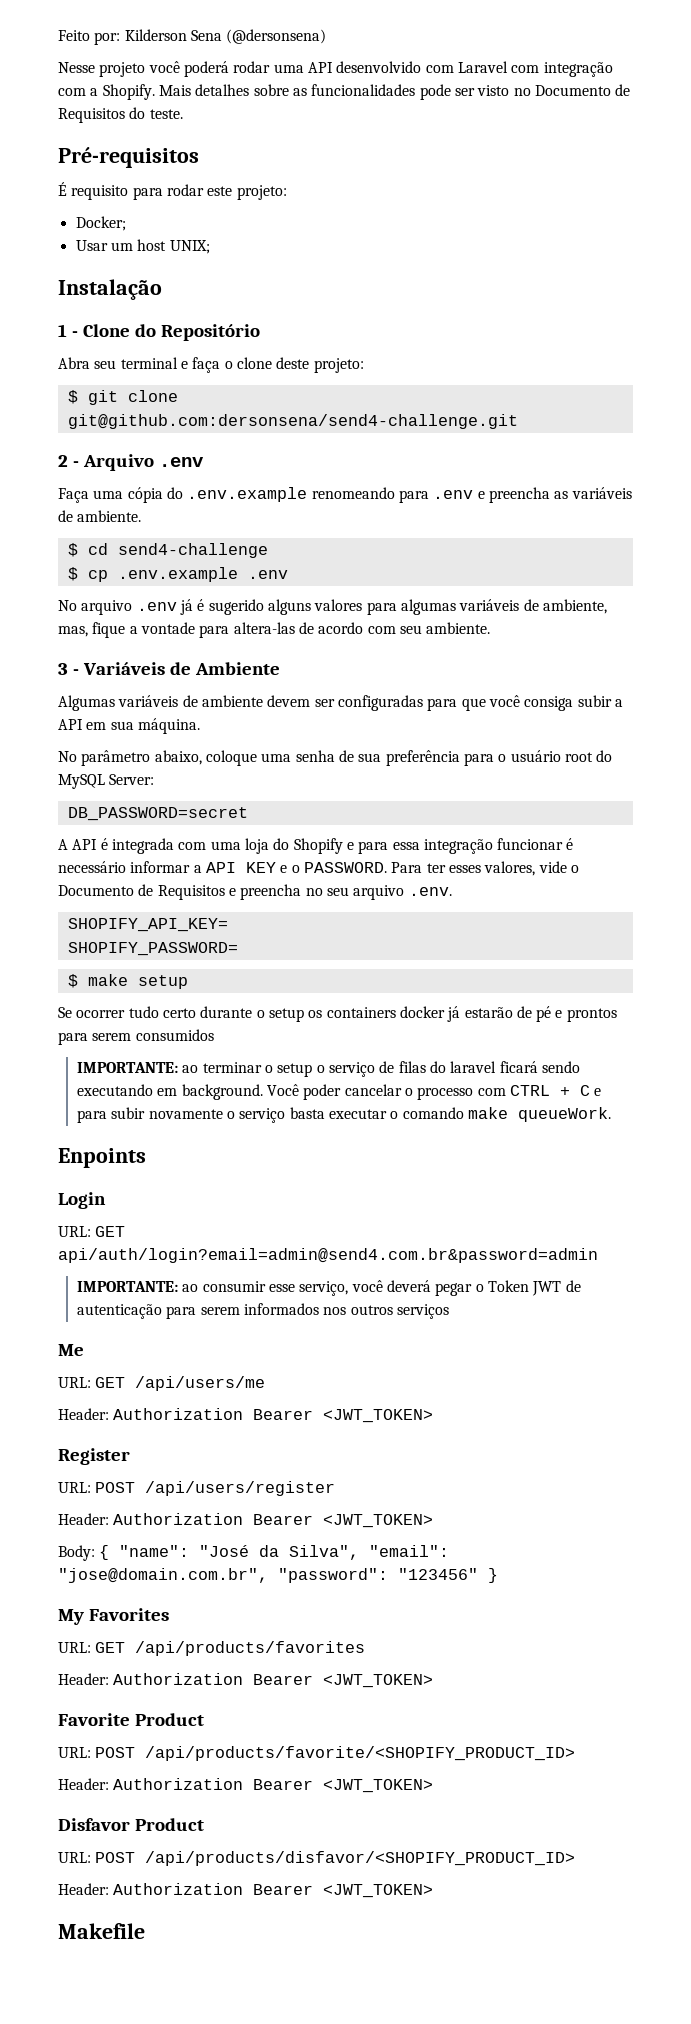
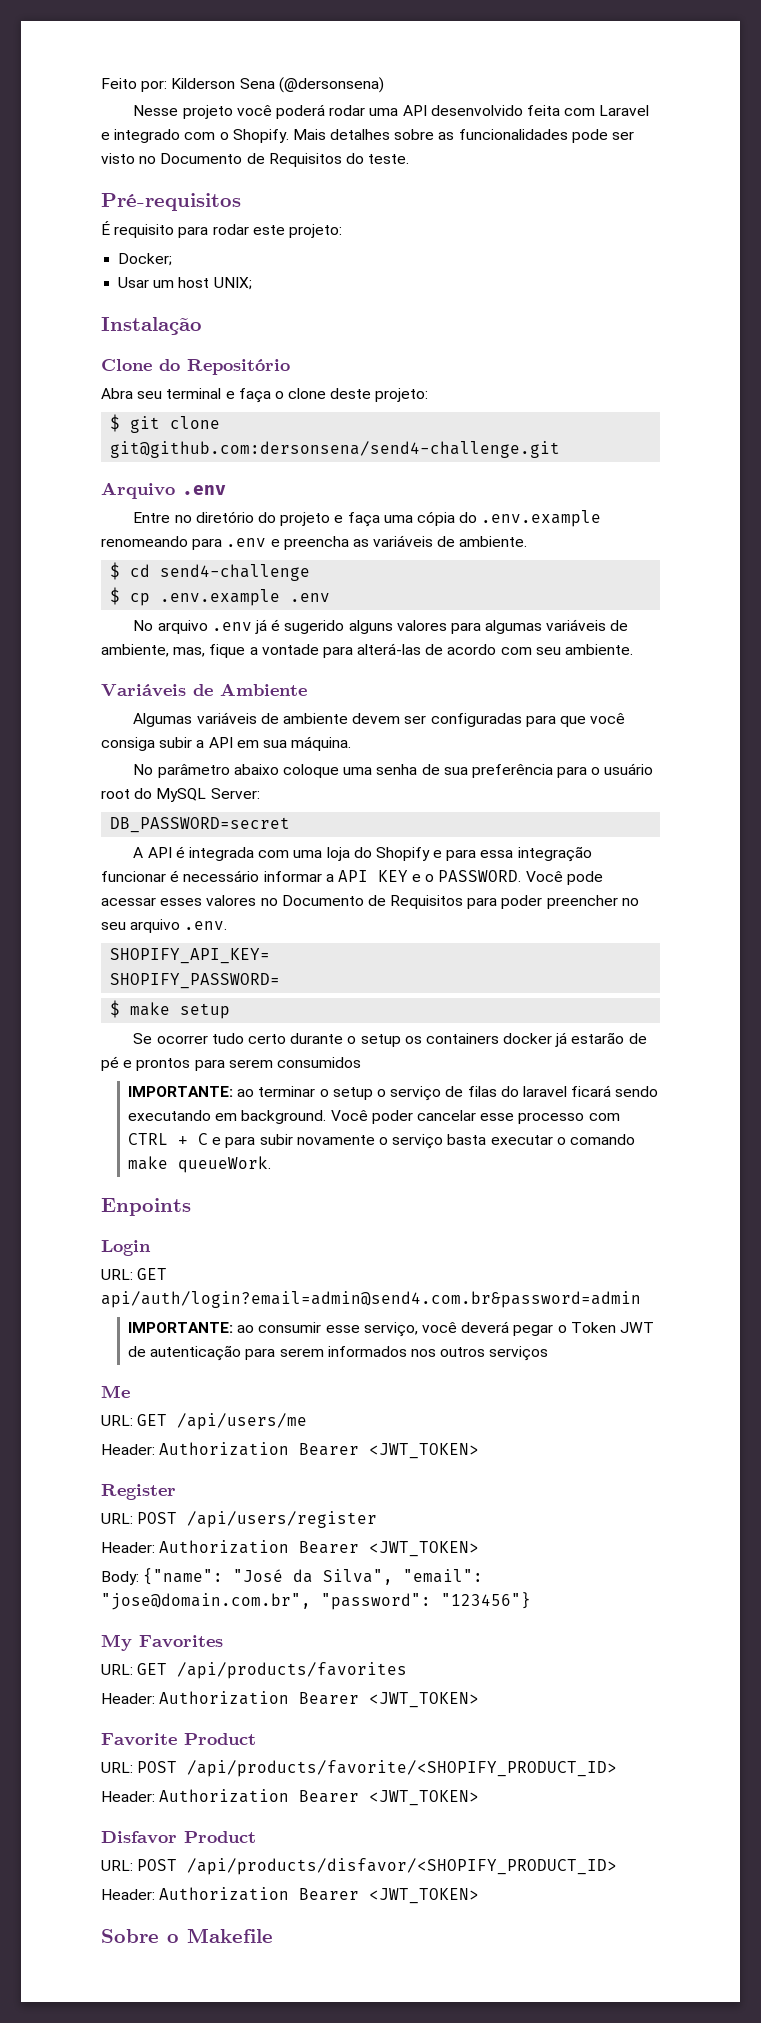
- Nesse projeto você poderá rodar uma API desenvolvido com Laravel com integração com a Shopify.
+ Nesse projeto você poderá rodar uma API desenvolvido feita com Laravel e integrado com o Shopify.
- 1 - Clone do Repositório
+ Clone do Repositório
- 2 - Arquivo .env
+ Arquivo .env
- Faça uma cópia do .env.example renomeando para .env e preencha as variáveis de ambiente.
+ Entre no diretório do projeto e faça uma cópia do .env.example renomeando para .env e preencha as variáveis de ambiente.
- No arquivo .env já é sugerido alguns valores para algumas variáveis de ambiente, mas, fique a vontade para altera-las de acordo com seu ambiente.
+ No arquivo .env já é sugerido alguns valores para algumas variáveis de ambiente, mas, fique a vontade para alterá-las de acordo com seu ambiente.
- 3 - Variáveis de Ambiente
+ Variáveis de Ambiente
- No parâmetro abaixo, coloque uma senha de sua preferência para o usuário root do MySQL Server:
+ No parâmetro abaixo coloque uma senha de sua preferência para o usuário root do MySQL Server:
- Para ter esses valores, vide o Documento de Requisitos e preencha no seu arquivo .env.
+ Você pode acessar esses valores no Documento de Requisitos para poder preencher no seu arquivo .env.
- Você poder cancelar o processo com CTRL + C e para subir novamente o serviço basta executar o comando make queueWork.
+ Você poder cancelar esse processo com CTRL + C e para subir novamente o serviço basta executar o comando make queueWork.
- Body: { "name": "José da Silva", "email": "jose@domain.com.br", "password": "123456" }
+ Body: {"name": "José da Silva", "email": "jose@domain.com.br", "password": "123456"}
- Makefile
+ Sobre o Makefile

